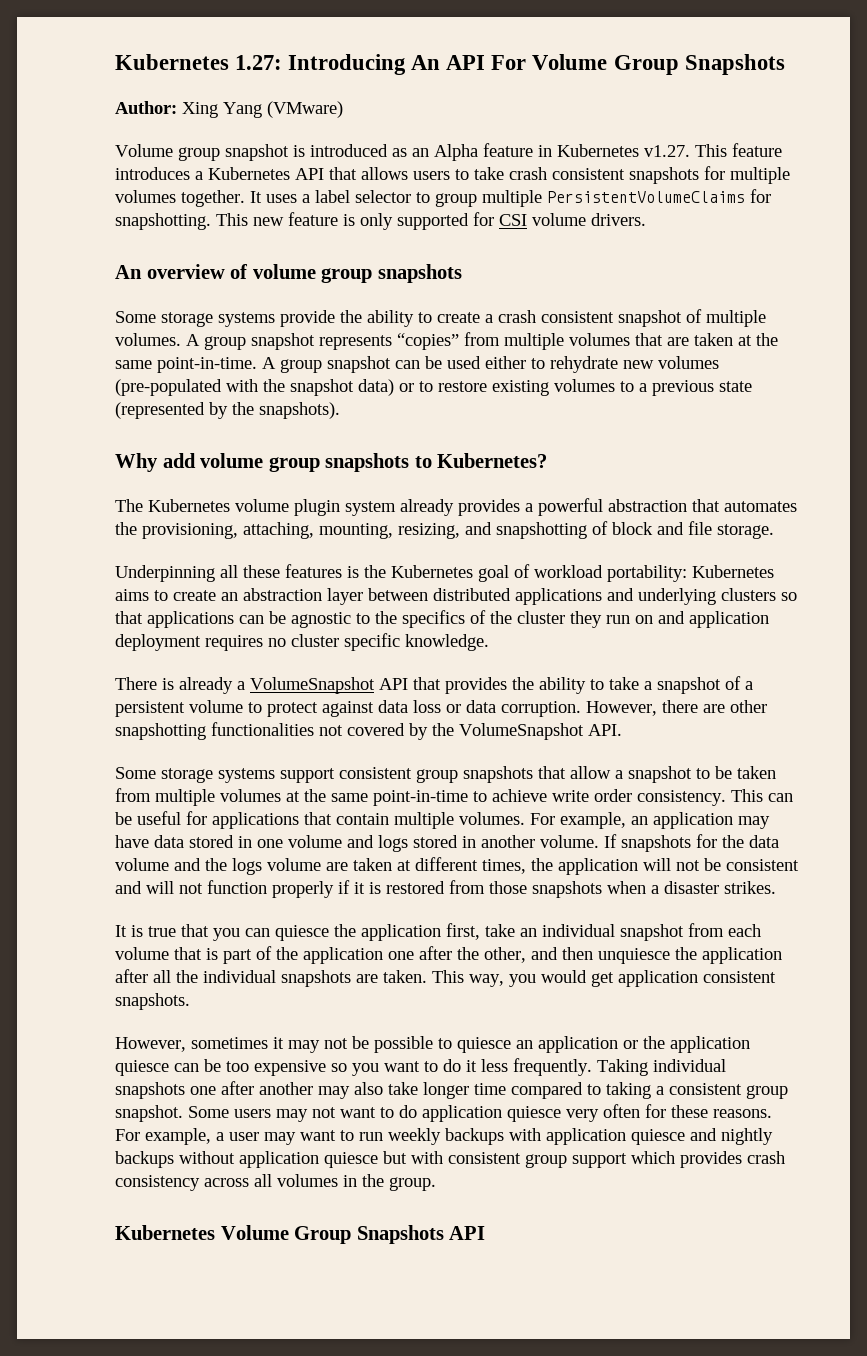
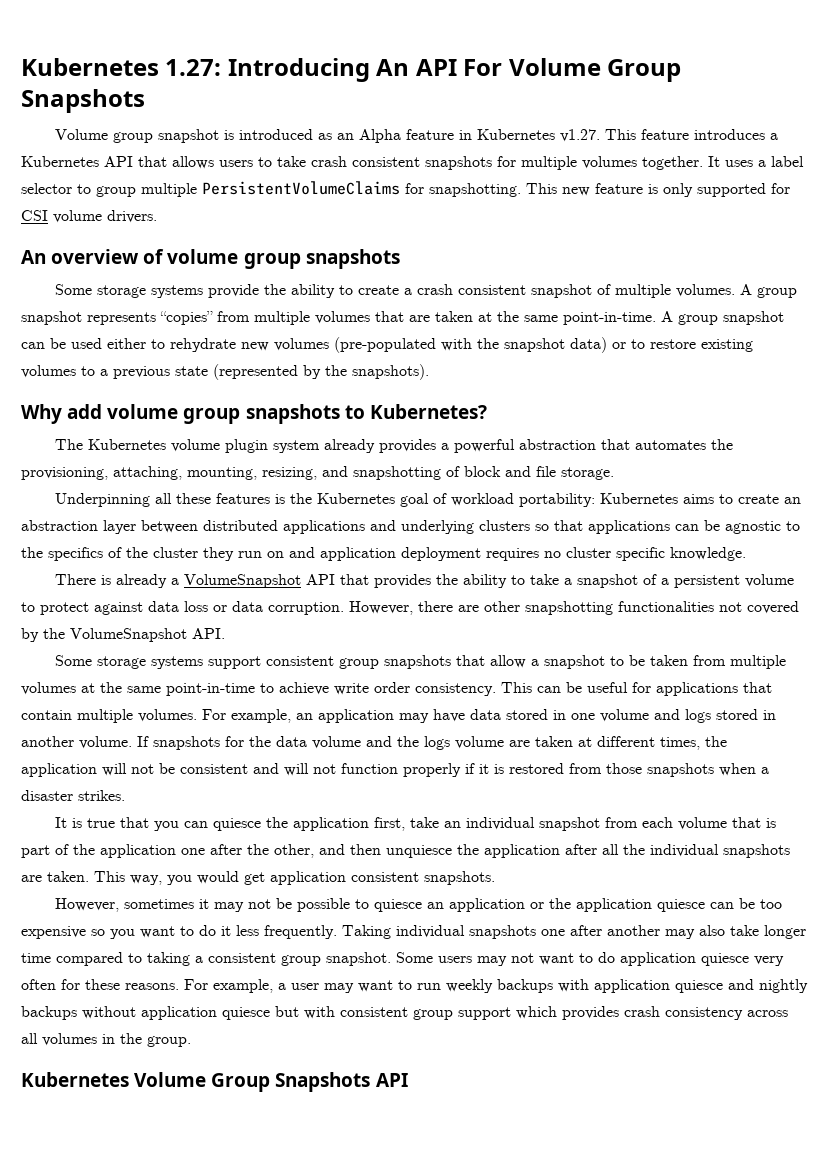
- Author: Xing Yang (VMware)

